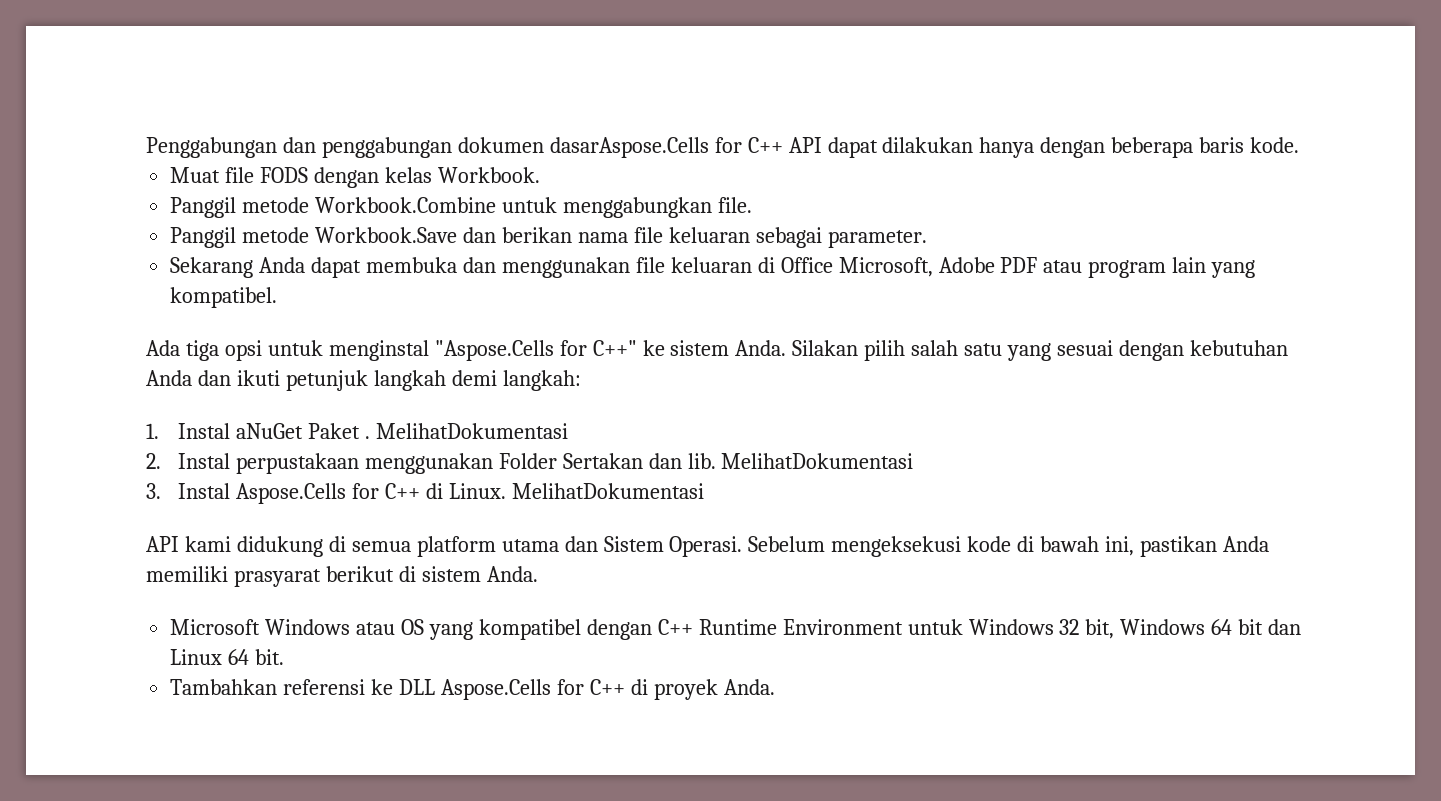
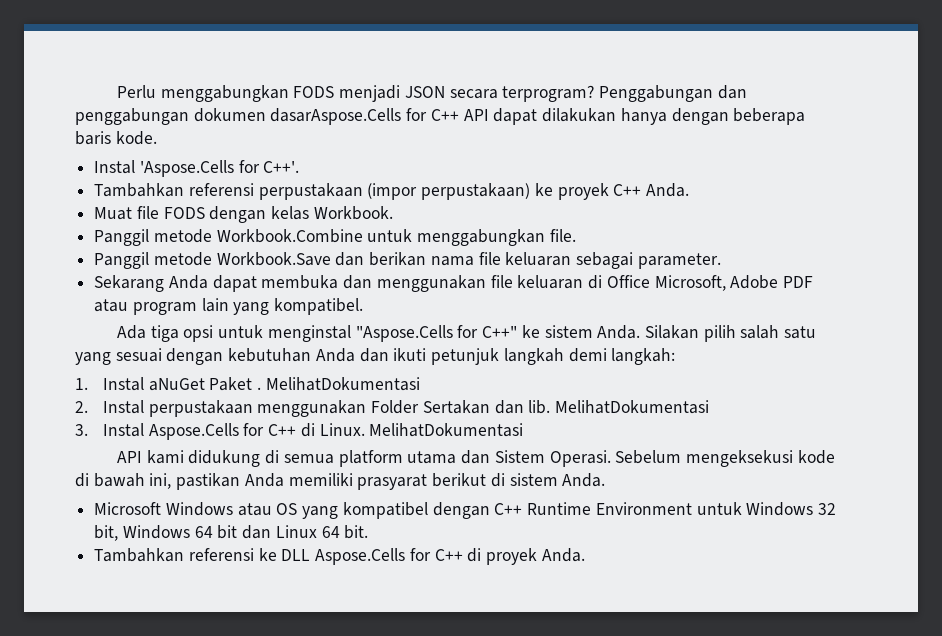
+ Perlu menggabungkan FODS menjadi JSON secara terprogram?
+ Instal 'Aspose.Cells for C++'.
+ Tambahkan referensi perpustakaan (impor perpustakaan) ke proyek C++ Anda.

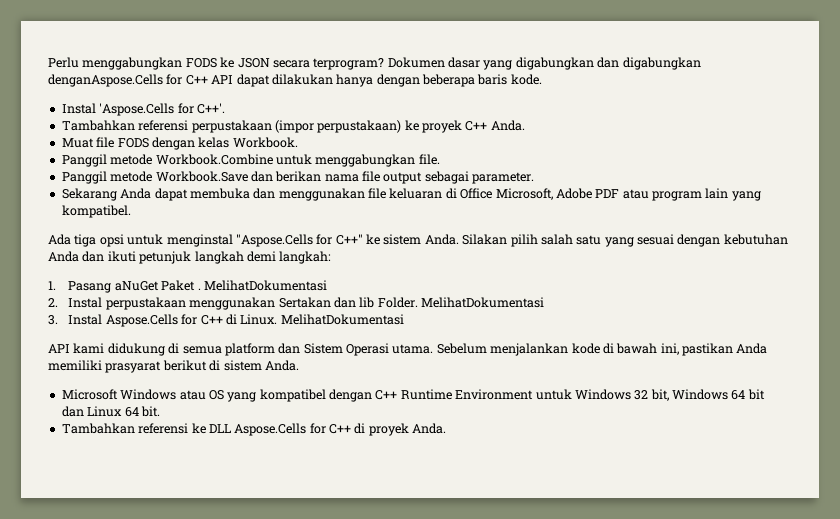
- Perlu menggabungkan FODS menjadi JSON secara terprogram?
+ Perlu menggabungkan FODS ke JSON secara terprogram?
- Penggabungan dan penggabungan dokumen dasarAspose.Cells for C++ API dapat dilakukan hanya dengan beberapa baris kode.
+ Dokumen dasar yang digabungkan dan digabungkan denganAspose.Cells for C++ API dapat dilakukan hanya dengan beberapa baris kode.
- Panggil metode Workbook.Save dan berikan nama file keluaran sebagai parameter.
+ Panggil metode Workbook.Save dan berikan nama file output sebagai parameter.
- 1. Instal aNuGet Paket .
+ 1. Pasang aNuGet Paket .
- 2. Instal perpustakaan menggunakan Folder Sertakan dan lib.
+ 2. Instal perpustakaan menggunakan Sertakan dan lib Folder.
- API kami didukung di semua platform utama dan Sistem Operasi. Sebelum mengeksekusi kode di bawah ini, pastikan Anda memiliki prasyarat berikut di sistem Anda.
+ API kami didukung di semua platform dan Sistem Operasi utama. Sebelum menjalankan kode di bawah ini, pastikan Anda memiliki prasyarat berikut di sistem Anda.

